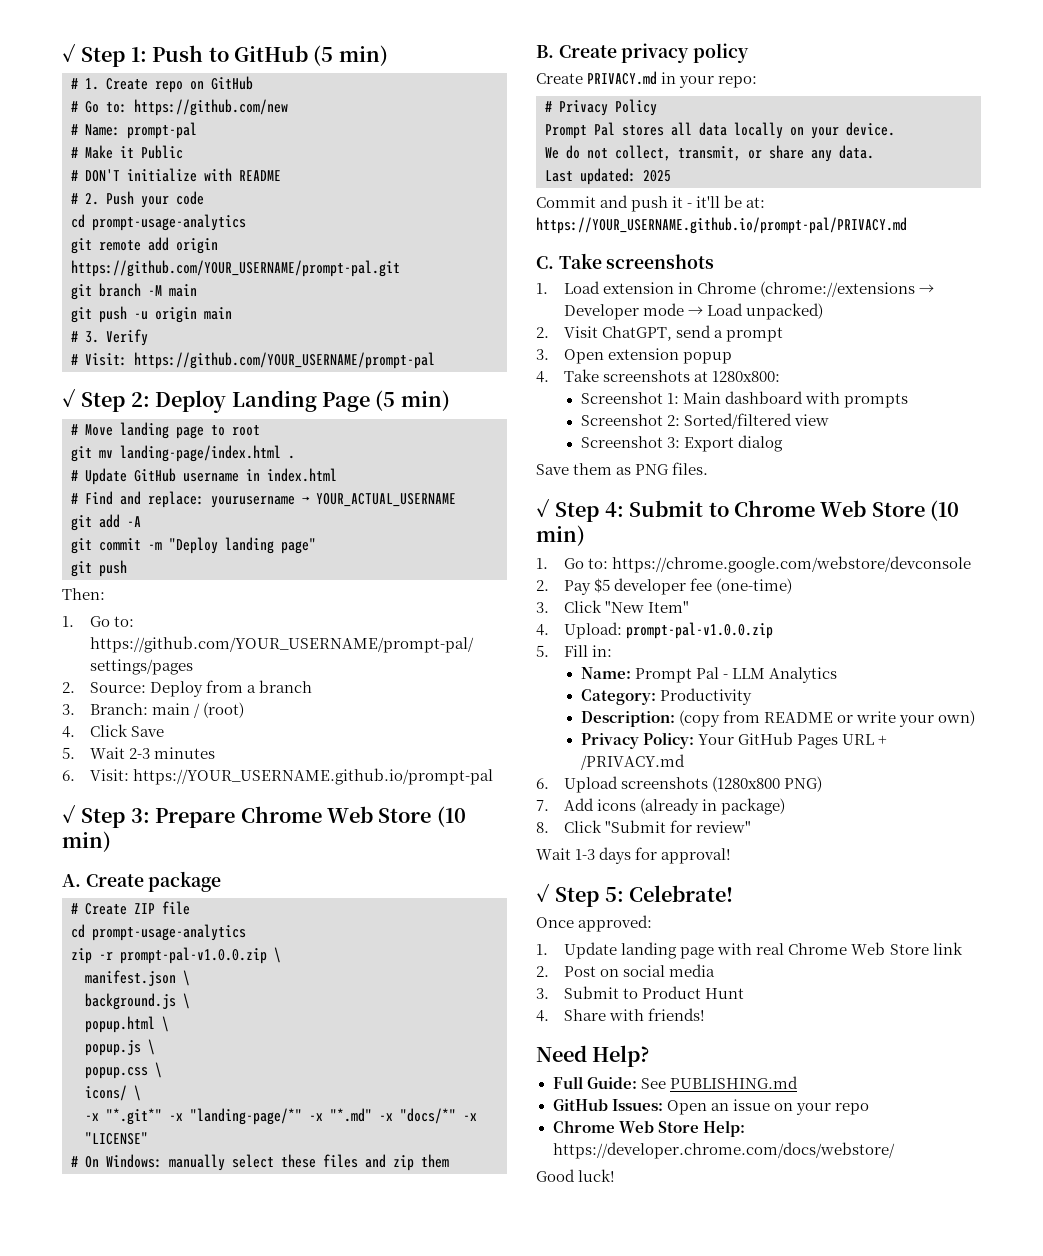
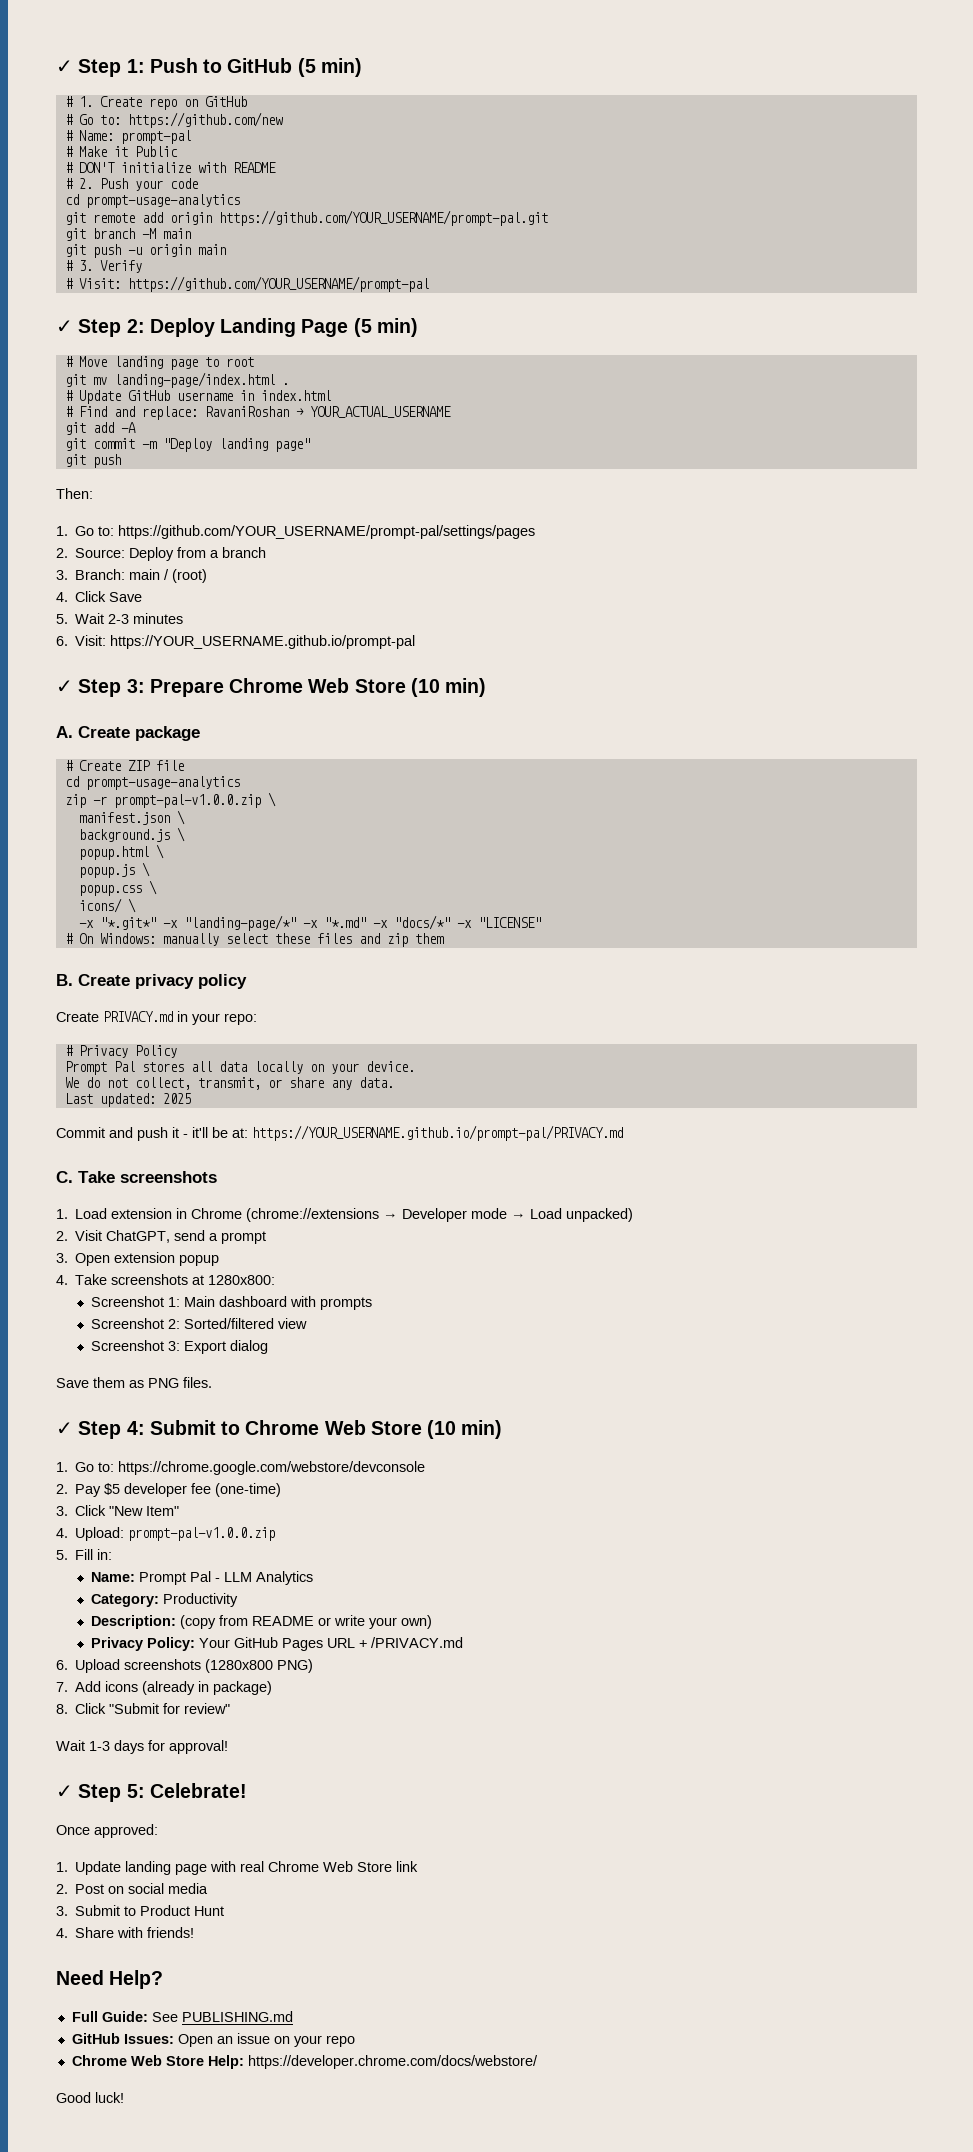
- # Find and replace: yourusername → YOUR_ACTUAL_USERNAME
+ # Find and replace: RavaniRoshan → YOUR_ACTUAL_USERNAME

